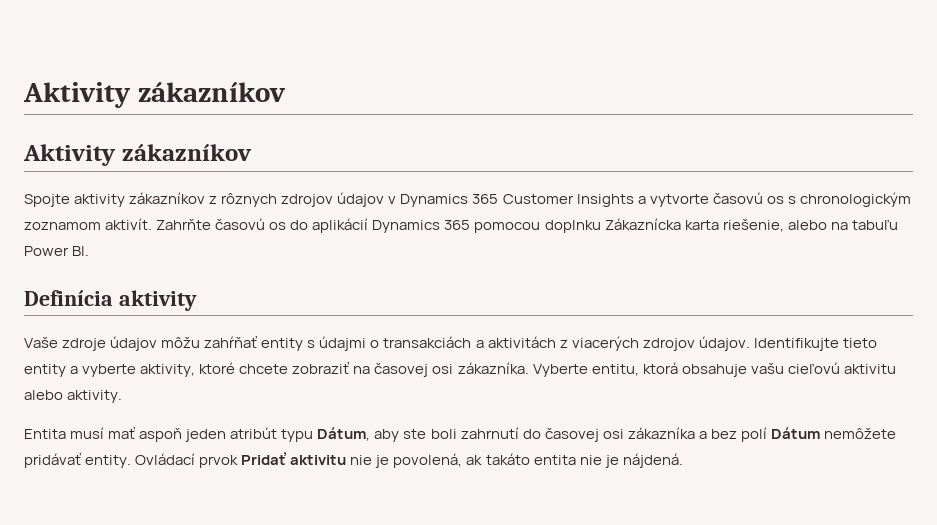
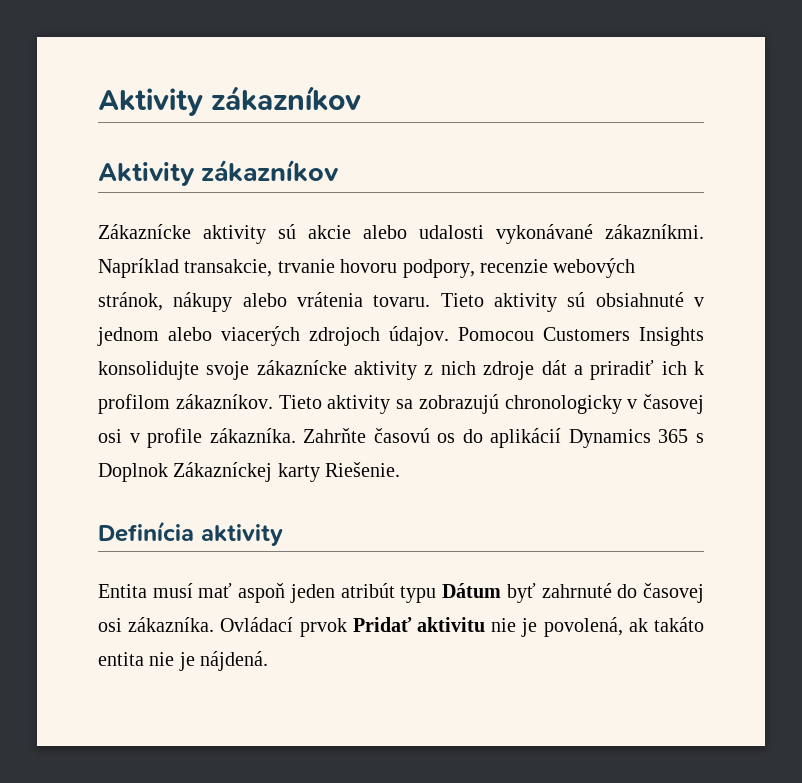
- Spojte aktivity zákazníkov z rôznych zdrojov údajov v Dynamics 365 Customer Insights a vytvorte časovú os s chronologickým zoznamom aktivít.
+ Zákaznícke aktivity sú akcie alebo udalosti vykonávané zákazníkmi. Napríklad transakcie, trvanie hovoru podpory, recenzie webových stránok, nákupy alebo vrátenia tovaru. Tieto aktivity sú obsiahnuté v jednom alebo viacerých zdrojoch údajov. Pomocou Customers Insights konsolidujte svoje zákaznícke aktivity z nich zdroje dát a priradiť ich k profilom zákazníkov. Tieto aktivity sa zobrazujú chronologicky v časovej osi v profile zákazníka.
- Zahrňte časovú os do aplikácií Dynamics 365 pomocou doplnku Zákaznícka karta riešenie, alebo na tabuľu Power BI.
+ Zahrňte časovú os do aplikácií Dynamics 365 s Doplnok Zákazníckej karty Riešenie.
  Definícia aktivity
- Vaše zdroje údajov môžu zahŕňať entity s údajmi o transakciách a aktivitách z viacerých zdrojov údajov. Identifikujte tieto entity a vyberte aktivity, ktoré chcete zobraziť na časovej osi zákazníka. Vyberte entitu, ktorá obsahuje vašu cieľovú aktivitu alebo aktivity.
- Entita musí mať aspoň jeden atribút typu Dátum, aby ste boli zahrnutí do časovej osi zákazníka a bez polí Dátum nemôžete pridávať entity.
+ Entita musí mať aspoň jeden atribút typu Dátum byť zahrnuté do časovej osi zákazníka.

